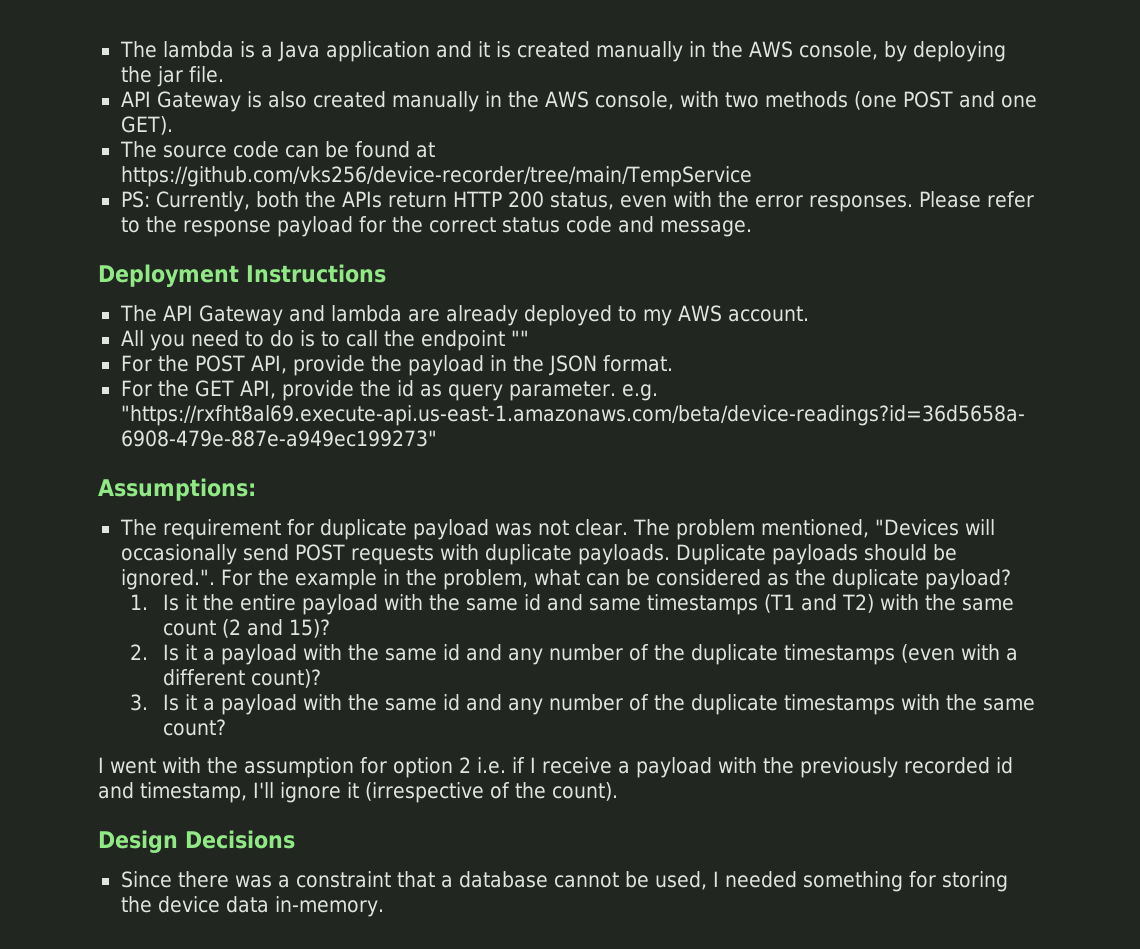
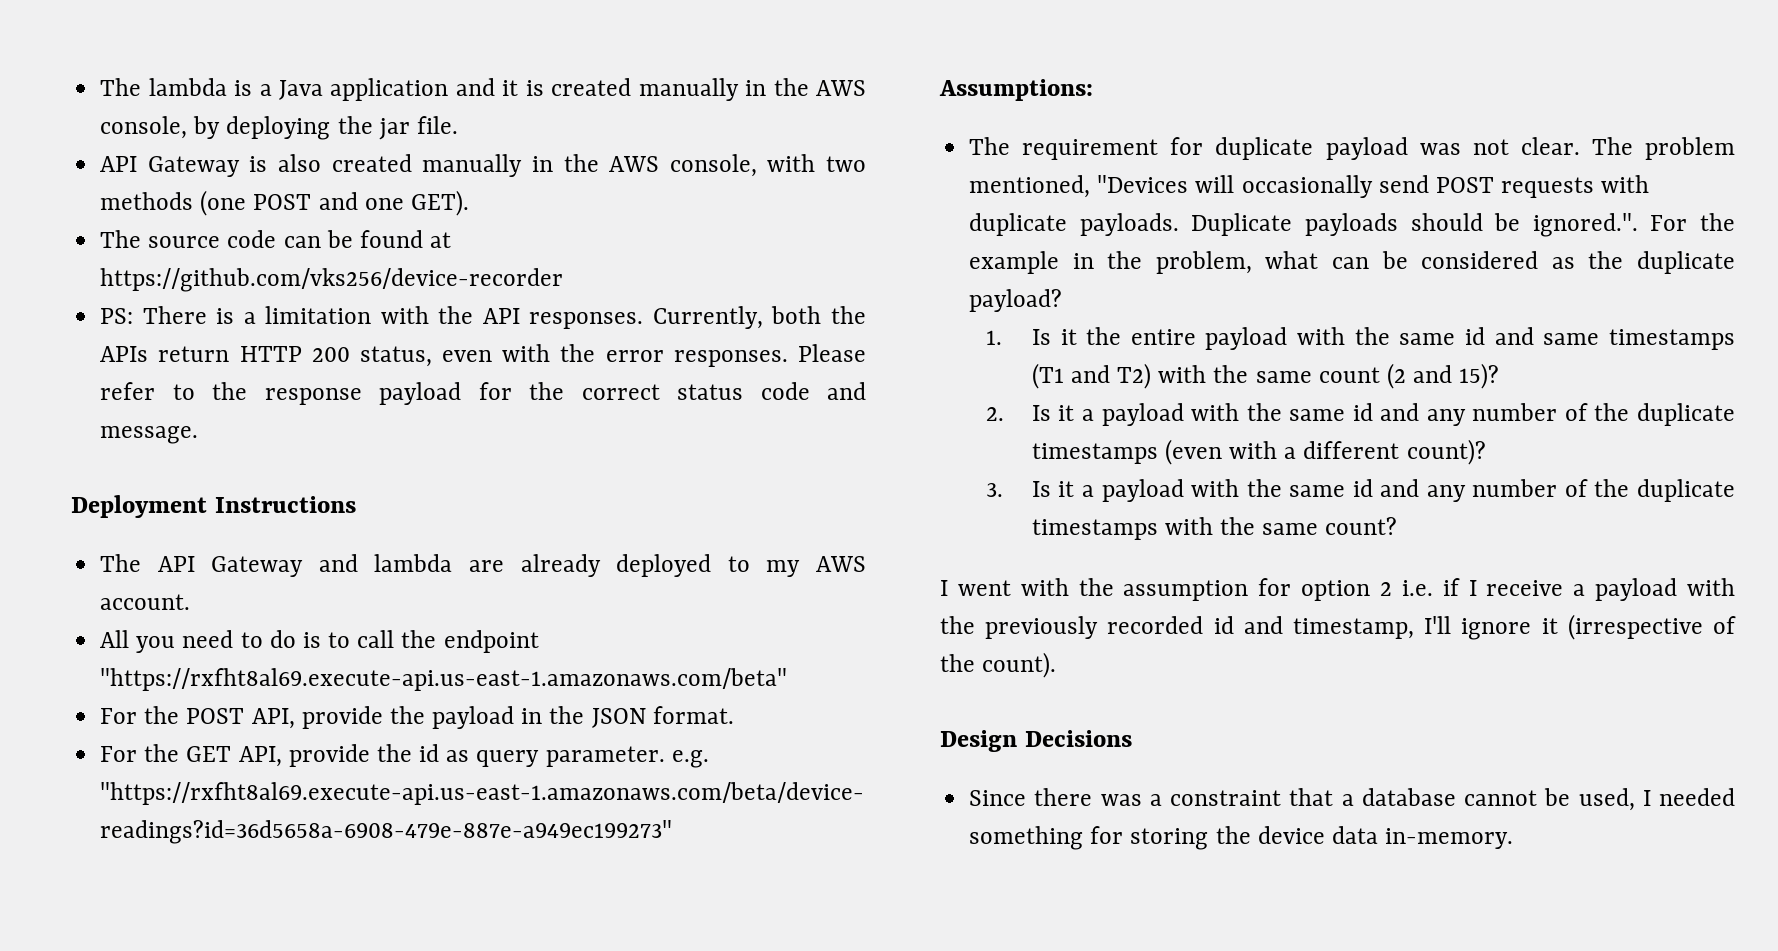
- The source code can be found at https://github.com/vks256/device-recorder/tree/main/TempService
+ The source code can be found at https://github.com/vks256/device-recorder
- PS: Currently, both the APIs return HTTP 200 status, even with the error responses.
+ PS: There is a limitation with the API responses. Currently, both the APIs return HTTP 200 status, even with the error responses.
- All you need to do is to call the endpoint ""
+ All you need to do is to call the endpoint "https://rxfht8al69.execute-api.us-east-1.amazonaws.com/beta"

